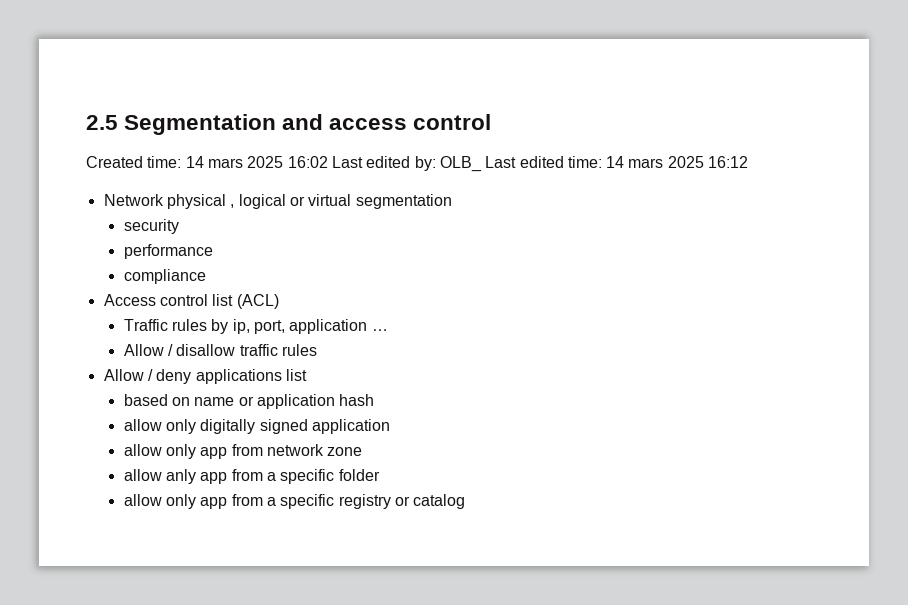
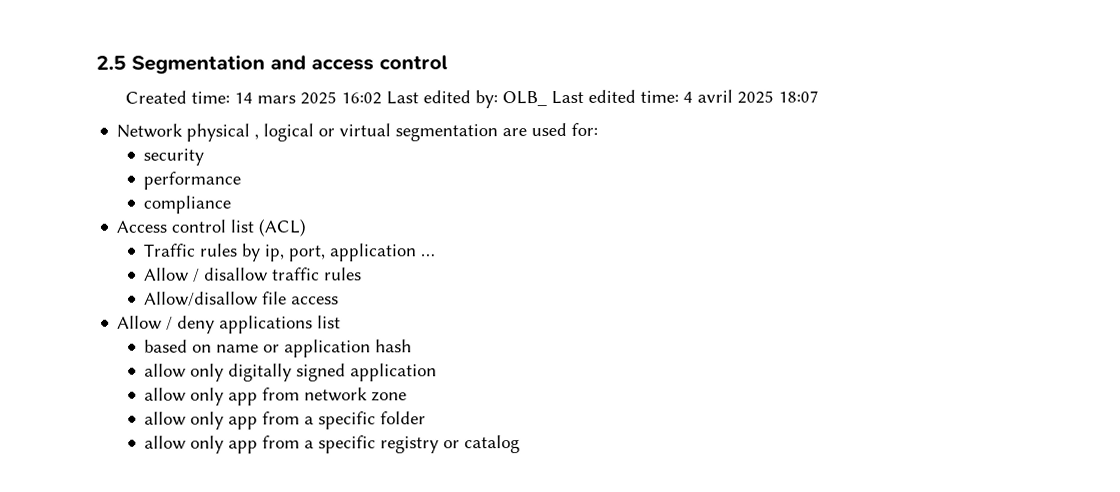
- Created time: 14 mars 2025 16:02 Last edited by: OLB_ Last edited time: 14 mars 2025 16:12
+ Created time: 14 mars 2025 16:02 Last edited by: OLB_ Last edited time: 4 avril 2025 18:07
- Network physical , logical or virtual segmentation
+ Network physical , logical or virtual segmentation are used for:
+ Allow/disallow file access
- allow anly app from a specific folder
+ allow only app from a specific folder

